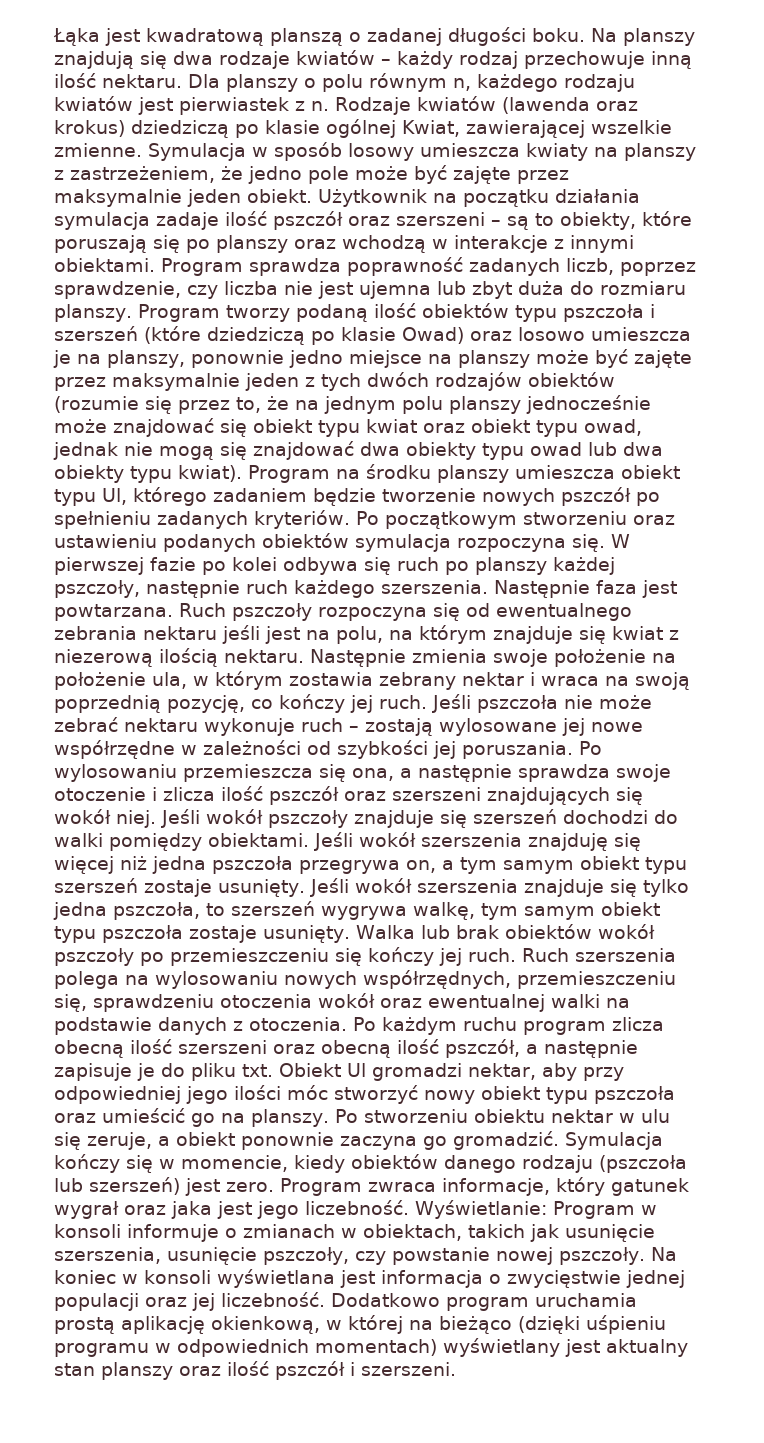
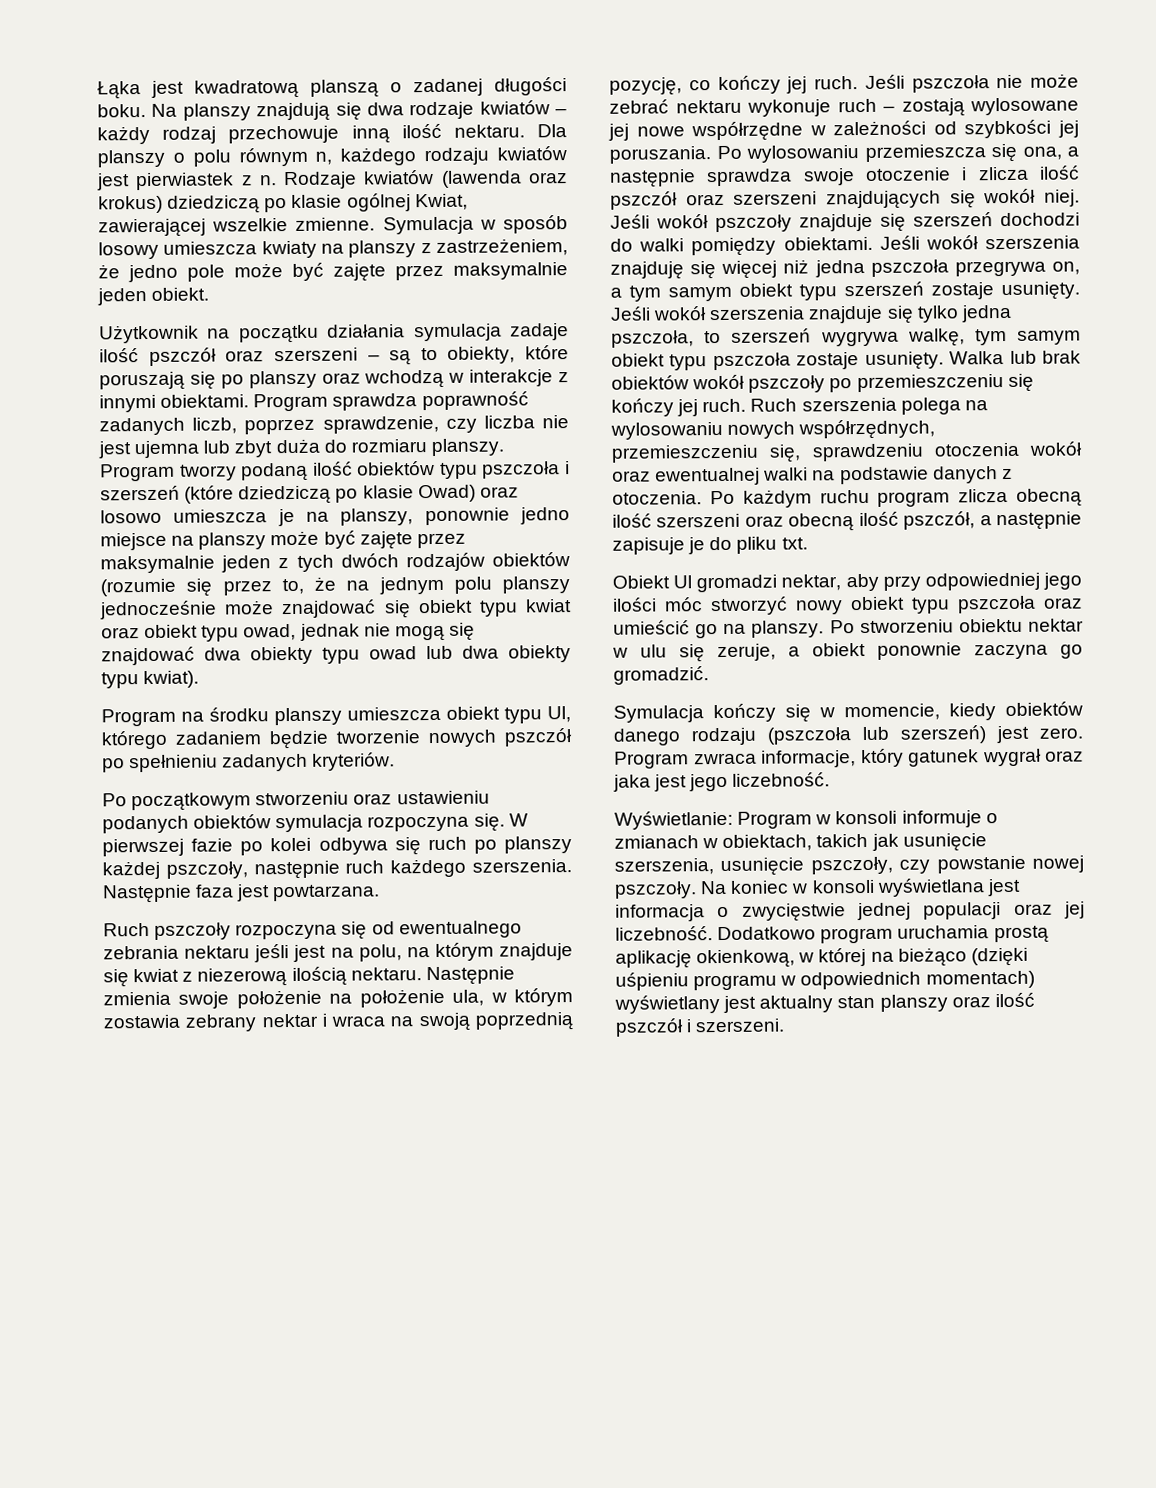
- Symulacja w sposób losowy umieszcza kwiaty na planszy z zastrzeżeniem, że jedno pole może być zajęte przez maksymalnie jeden obiekt. Użytkownik na początku działania symulacja zadaje ilość pszczół oraz szerszeni – są to obiekty, które poruszają się po planszy oraz wchodzą w interakcje z innymi obiektami.
+ Symulacja w sposób losowy umieszcza kwiaty na planszy z zastrzeżeniem, że jedno pole może być zajęte przez maksymalnie jeden obiekt.
+ Użytkownik na początku działania symulacja zadaje ilość pszczół oraz szerszeni – są to obiekty, które poruszają się po planszy oraz wchodzą w interakcje z innymi obiektami.
- Program tworzy podaną ilość obiektów typu pszczoła i szerszeń (które dziedziczą po klasie Owad) oraz losowo umieszcza je na planszy, ponownie jedno miejsce na planszy może być zajęte przez maksymalnie jeden z tych dwóch rodzajów obiektów (rozumie się przez to, że na jednym polu planszy jednocześnie może znajdować się obiekt typu kwiat oraz obiekt typu owad, jednak nie mogą się znajdować dwa obiekty typu owad lub dwa obiekty typu kwiat). Program na środku planszy umieszcza obiekt typu Ul, którego zadaniem będzie tworzenie nowych pszczół po spełnieniu zadanych kryteriów. Po początkowym stworzeniu oraz ustawieniu podanych obiektów symulacja rozpoczyna się.
+ Program tworzy podaną ilość obiektów typu pszczoła i szerszeń (które dziedziczą po klasie Owad) oraz losowo umieszcza je na planszy, ponownie jedno miejsce na planszy może być zajęte przez maksymalnie jeden z tych dwóch rodzajów obiektów (rozumie się przez to, że na jednym polu planszy jednocześnie może znajdować się obiekt typu kwiat oraz obiekt typu owad, jednak nie mogą się znajdować dwa obiekty typu owad lub dwa obiekty typu kwiat).
+ Program na środku planszy umieszcza obiekt typu Ul, którego zadaniem będzie tworzenie nowych pszczół po spełnieniu zadanych kryteriów.
+ Po początkowym stworzeniu oraz ustawieniu podanych obiektów symulacja rozpoczyna się.
- Następnie faza jest powtarzana. Ruch pszczoły rozpoczyna się od ewentualnego zebrania nektaru jeśli jest na polu, na którym znajduje się kwiat z niezerową ilością nektaru.
+ Następnie faza jest powtarzana.
+ Ruch pszczoły rozpoczyna się od ewentualnego zebrania nektaru jeśli jest na polu, na którym znajduje się kwiat z niezerową ilością nektaru.
- Po każdym ruchu program zlicza obecną ilość szerszeni oraz obecną ilość pszczół, a następnie zapisuje je do pliku txt. Obiekt Ul gromadzi nektar, aby przy odpowiedniej jego ilości móc stworzyć nowy obiekt typu pszczoła oraz umieścić go na planszy.
+ Po każdym ruchu program zlicza obecną ilość szerszeni oraz obecną ilość pszczół, a następnie zapisuje je do pliku txt.
+ Obiekt Ul gromadzi nektar, aby przy odpowiedniej jego ilości móc stworzyć nowy obiekt typu pszczoła oraz umieścić go na planszy.
- Po stworzeniu obiektu nektar w ulu się zeruje, a obiekt ponownie zaczyna go gromadzić. Symulacja kończy się w momencie, kiedy obiektów danego rodzaju (pszczoła lub szerszeń) jest zero.
+ Po stworzeniu obiektu nektar w ulu się zeruje, a obiekt ponownie zaczyna go gromadzić.
+ Symulacja kończy się w momencie, kiedy obiektów danego rodzaju (pszczoła lub szerszeń) jest zero.
- Program zwraca informacje, który gatunek wygrał oraz jaka jest jego liczebność. Wyświetlanie: Program w konsoli informuje o zmianach w obiektach, takich jak usunięcie szerszenia, usunięcie pszczoły, czy powstanie nowej pszczoły.
+ Program zwraca informacje, który gatunek wygrał oraz jaka jest jego liczebność.
+ Wyświetlanie: Program w konsoli informuje o zmianach w obiektach, takich jak usunięcie szerszenia, usunięcie pszczoły, czy powstanie nowej pszczoły.

